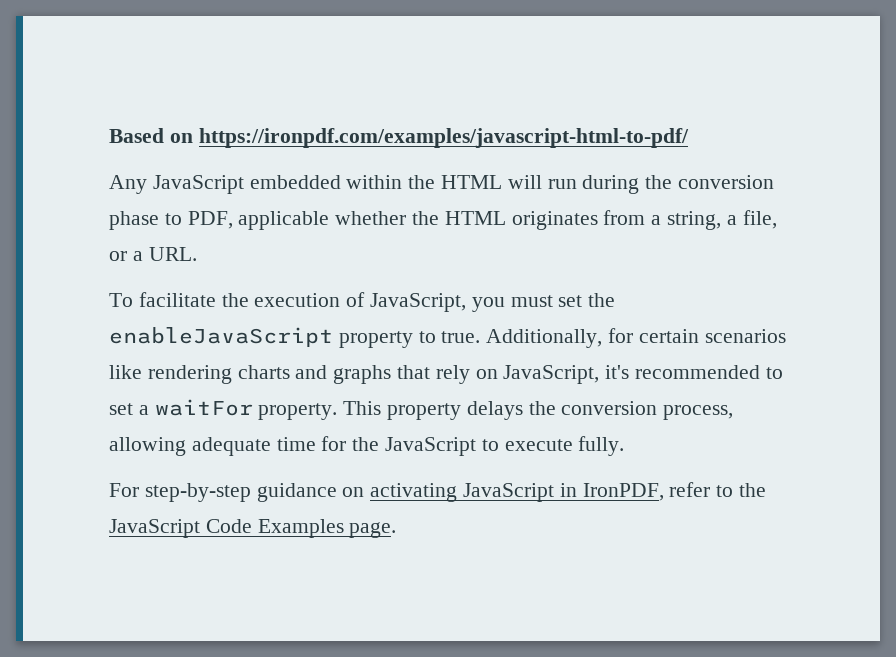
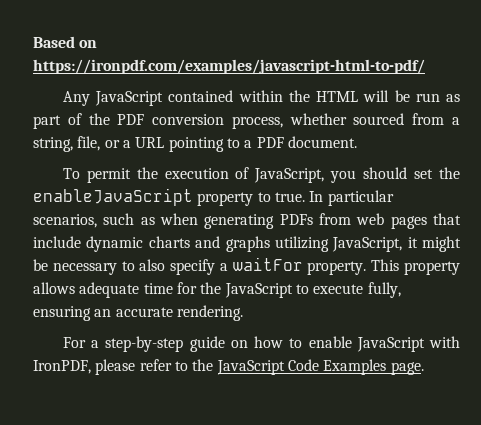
- Any JavaScript embedded within the HTML will run during the conversion phase to PDF, applicable whether the HTML originates from a string, a file, or a URL.
+ Any JavaScript contained within the HTML will be run as part of the PDF conversion process, whether sourced from a string, file, or a URL pointing to a PDF document.
- To facilitate the execution of JavaScript, you must set the enableJavaScript property to true.
+ To permit the execution of JavaScript, you should set the enableJavaScript property to true.
- Additionally, for certain scenarios like rendering charts and graphs that rely on JavaScript, it's recommended to set a waitFor property.
+ In particular scenarios, such as when generating PDFs from web pages that include dynamic charts and graphs utilizing JavaScript, it might be necessary to also specify a waitFor property.
- This property delays the conversion process, allowing adequate time for the JavaScript to execute fully.
- For step-by-step guidance on activating JavaScript in IronPDF, refer to the JavaScript Code Examples page.
+ This property allows adequate time for the JavaScript to execute fully, ensuring an accurate rendering.
+ For a step-by-step guide on how to enable JavaScript with IronPDF, please refer to the JavaScript Code Examples page.

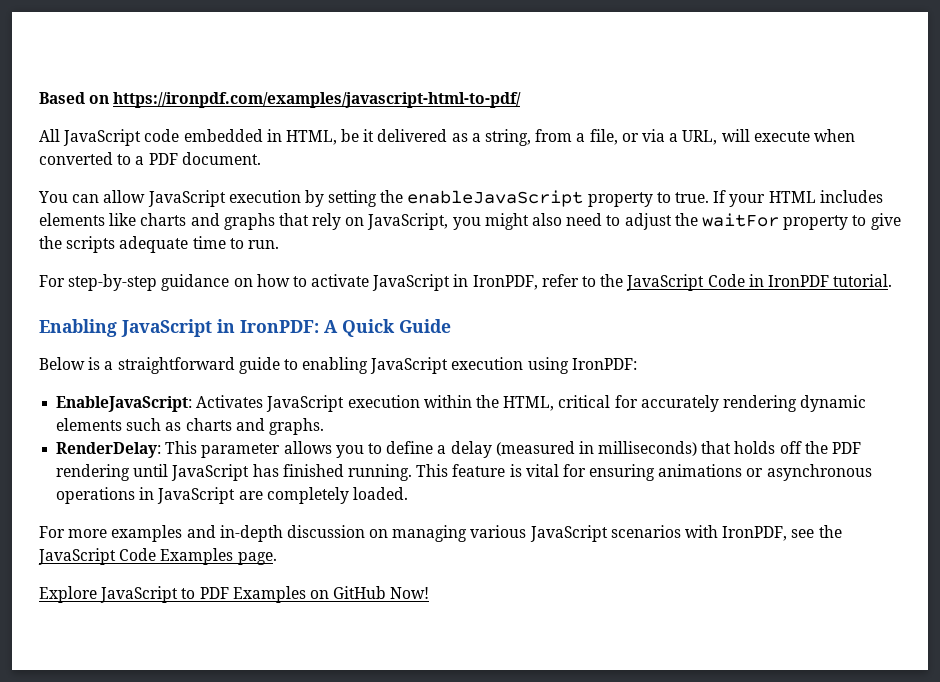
- Any JavaScript contained within the HTML will be run as part of the PDF conversion process, whether sourced from a string, file, or a URL pointing to a PDF document.
- To permit the execution of JavaScript, you should set the enableJavaScript property to true.
+ All JavaScript code embedded in HTML, be it delivered as a string, from a file, or via a URL, will execute when converted to a PDF document.
+ You can allow JavaScript execution by setting the enableJavaScript property to true.
- In particular scenarios, such as when generating PDFs from web pages that include dynamic charts and graphs utilizing JavaScript, it might be necessary to also specify a waitFor property. This property allows adequate time for the JavaScript to execute fully, ensuring an accurate rendering.
- For a step-by-step guide on how to enable JavaScript with IronPDF, please refer to the JavaScript Code Examples page.
+ If your HTML includes elements like charts and graphs that rely on JavaScript, you might also need to adjust the waitFor property to give the scripts adequate time to run.
+ For step-by-step guidance on how to activate JavaScript in IronPDF, refer to the JavaScript Code in IronPDF tutorial.
+ Enabling JavaScript in IronPDF: A Quick Guide
+ Below is a straightforward guide to enabling JavaScript execution using IronPDF:
+ EnableJavaScript: Activates JavaScript execution within the HTML, critical for accurately rendering dynamic elements such as charts and graphs.
+ RenderDelay: This parameter allows you to define a delay (measured in milliseconds) that holds off the PDF rendering until JavaScript has finished running. This feature is vital for ensuring animations or asynchronous operations in JavaScript are completely loaded.
+ For more examples and in-depth discussion on managing various JavaScript scenarios with IronPDF, see the JavaScript Code Examples page.
+ Explore JavaScript to PDF Examples on GitHub Now!

